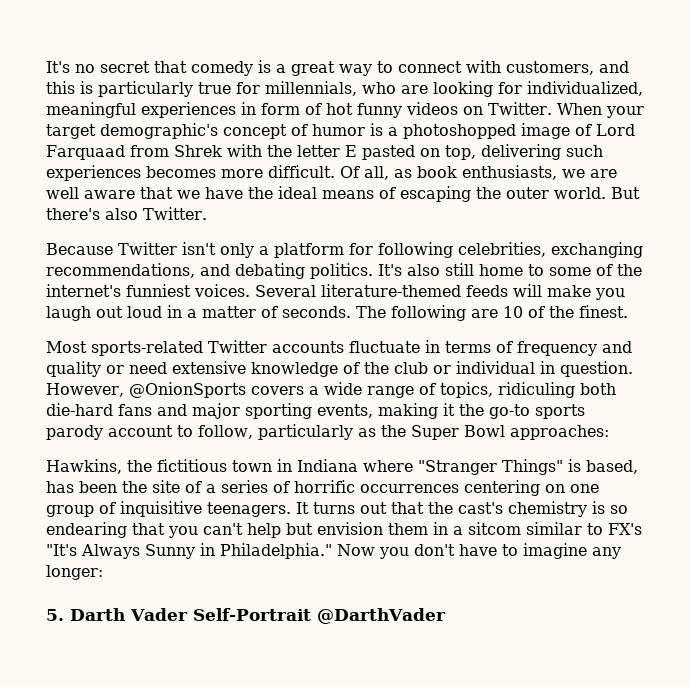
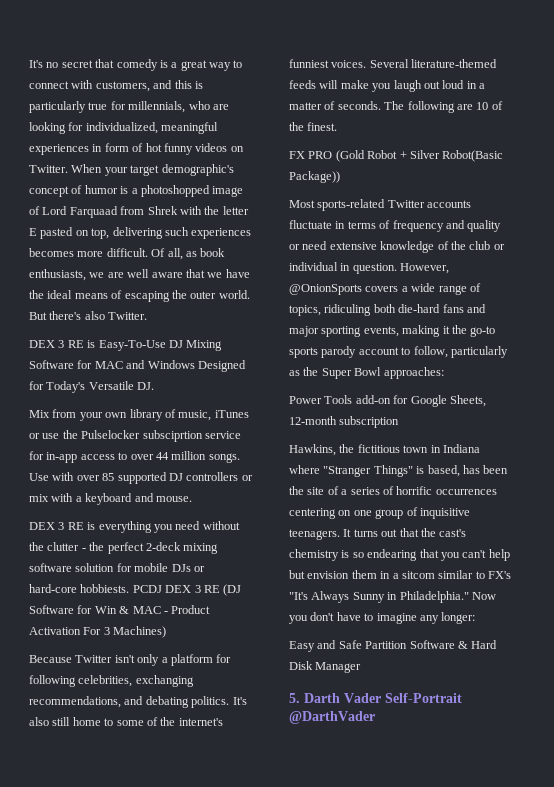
+ DEX 3 RE is Easy-To-Use DJ Mixing Software for MAC and Windows Designed for Today's Versatile DJ.
+ Mix from your own library of music, iTunes or use the Pulselocker subsciprtion service for in-app access to over 44 million songs. Use with over 85 supported DJ controllers or mix with a keyboard and mouse.
+ DEX 3 RE is everything you need without the clutter - the perfect 2-deck mixing software solution for mobile DJs or hard-core hobbiests. PCDJ DEX 3 RE (DJ Software for Win & MAC - Product Activation For 3 Machines)
+ FX PRO (Gold Robot + Silver Robot(Basic Package))
+ Power Tools add-on for Google Sheets, 12-month subscription
+ Easy and Safe Partition Software & Hard Disk Manager

